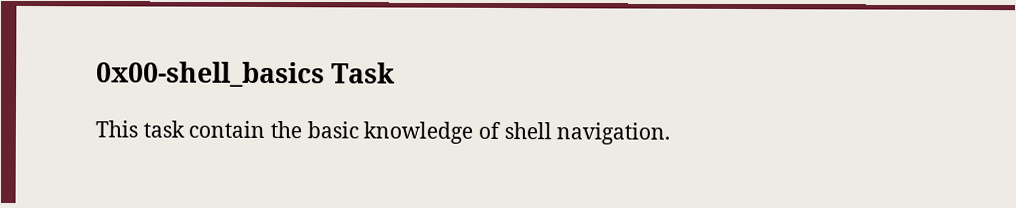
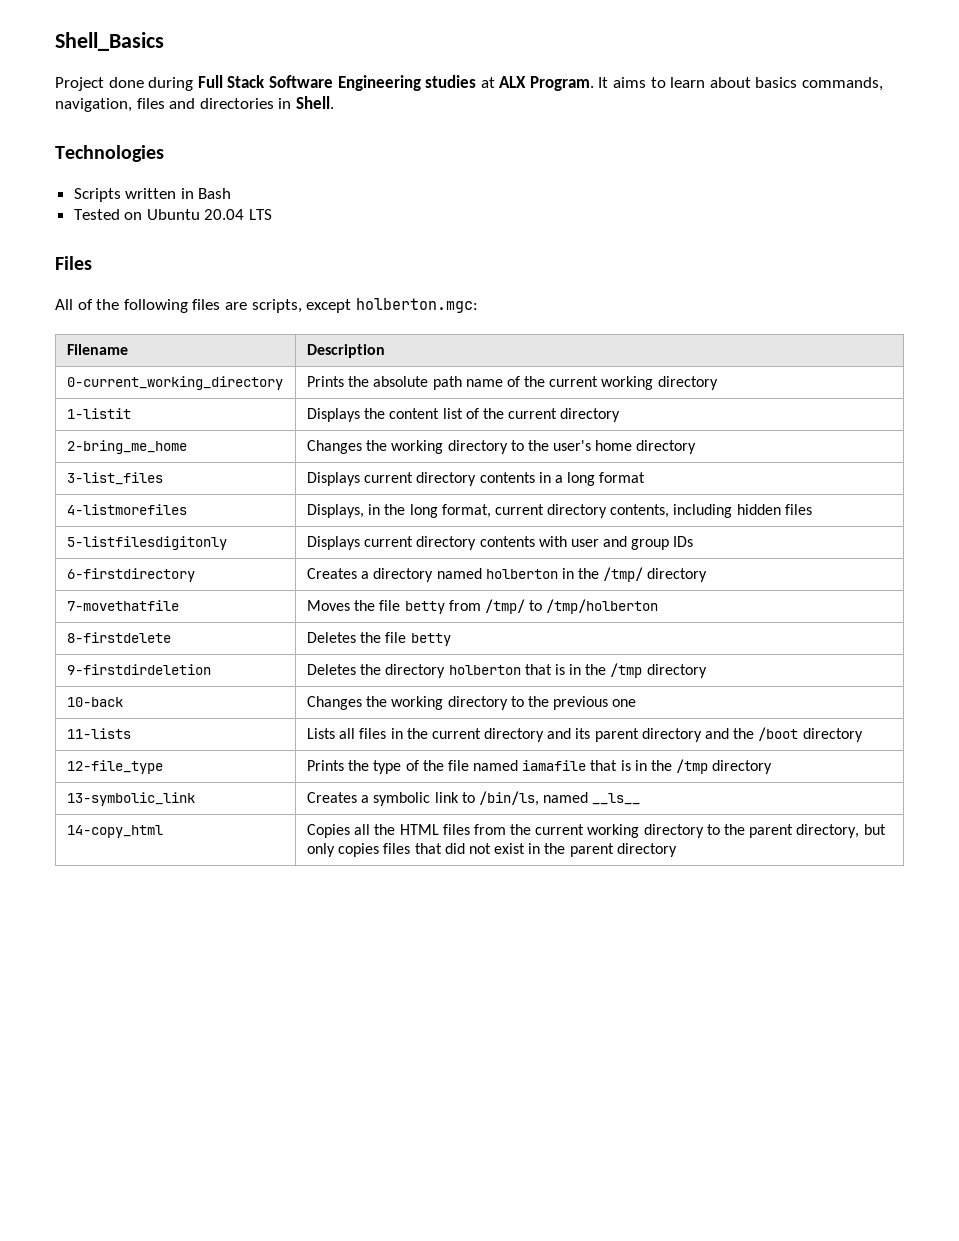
- 0x00-shell_basics Task
- This task contain the basic knowledge of shell navigation.
+ Shell_Basics
+ Project done during Full Stack Software Engineering studies at ALX Program. It aims to learn about basics commands, navigation, files and directories in Shell.
+ Technologies
+ Scripts written in Bash
+ Tested on Ubuntu 20.04 LTS
+ Files
+ All of the following files are scripts, except holberton.mgc:
+ Filename | Description
+ 0-current_working_directory | Prints the absolute path name of the current working directory
+ 1-listit | Displays the content list of the current directory
+ 2-bring_me_home | Changes the working directory to the user's home directory
+ 3-list_files | Displays current directory contents in a long format
+ 4-listmorefiles | Displays, in the long format, current directory contents, including hidden files
+ 5-listfilesdigitonly | Displays current directory contents with user and group IDs
+ 6-firstdirectory | Creates a directory named holberton in the /tmp/ directory
+ 7-movethatfile | Moves the file betty from /tmp/ to /tmp/holberton
+ 8-firstdelete | Deletes the file betty
+ 9-firstdirdeletion | Deletes the directory holberton that is in the /tmp directory
+ 10-back | Changes the working directory to the previous one
+ 11-lists | Lists all files in the current directory and its parent directory and the /boot directory
+ 12-file_type | Prints the type of the file named iamafile that is in the /tmp directory
+ 13-symbolic_link | Creates a symbolic link to /bin/ls, named __ls__
+ 14-copy_html | Copies all the HTML files from the current working directory to the parent directory, but only copies files that did not exist in the parent directory

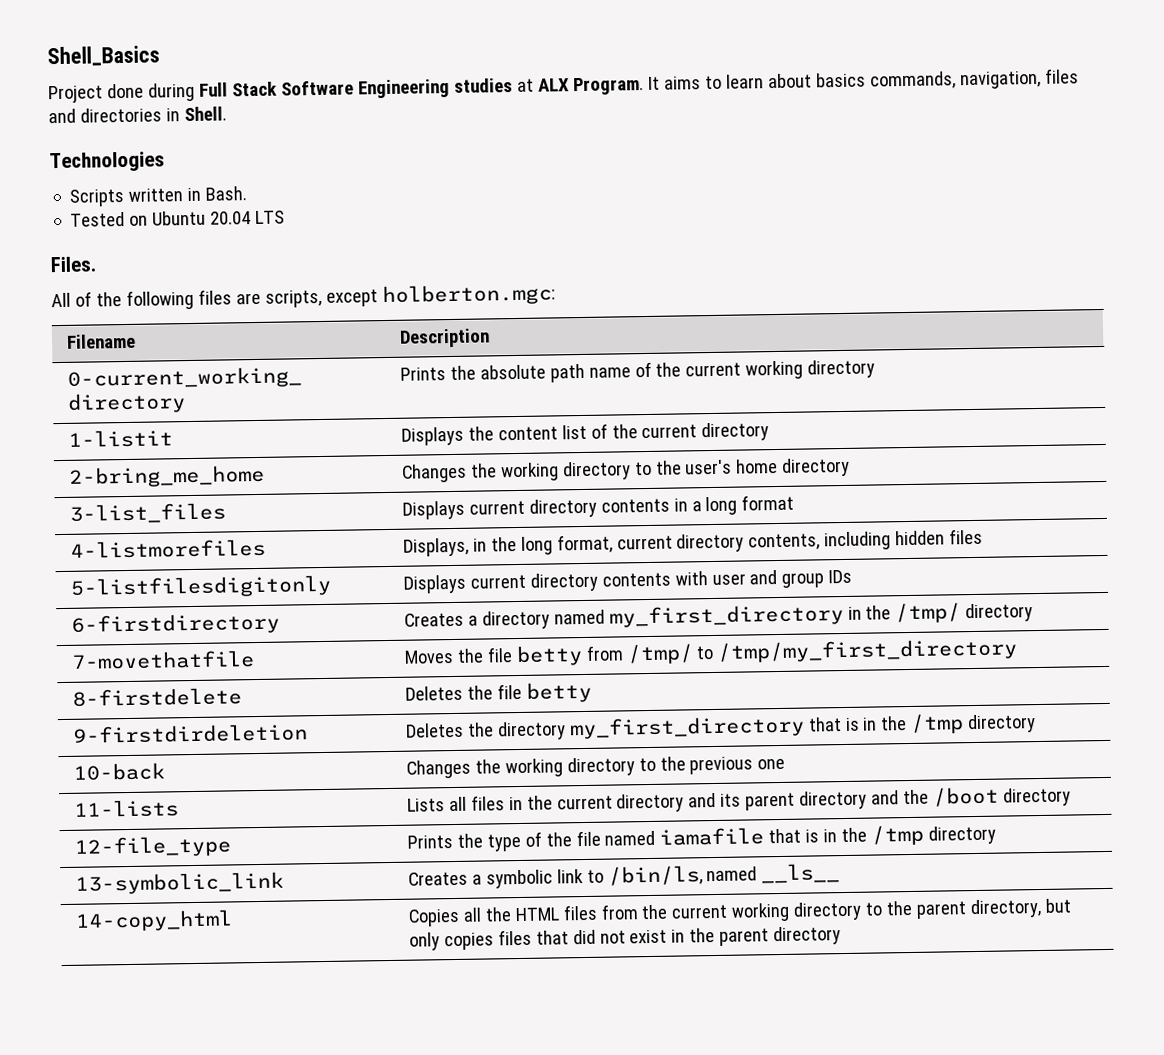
- Scripts written in Bash
+ Scripts written in Bash.
- Files
+ Files.
- 6-firstdirectory | Creates a directory named holberton in the /tmp/ directory
+ 6-firstdirectory | Creates a directory named my_first_directory in the /tmp/ directory
- 7-movethatfile | Moves the file betty from /tmp/ to /tmp/holberton
+ 7-movethatfile | Moves the file betty from /tmp/ to /tmp/my_first_directory
- 9-firstdirdeletion | Deletes the directory holberton that is in the /tmp directory
+ 9-firstdirdeletion | Deletes the directory my_first_directory that is in the /tmp directory

